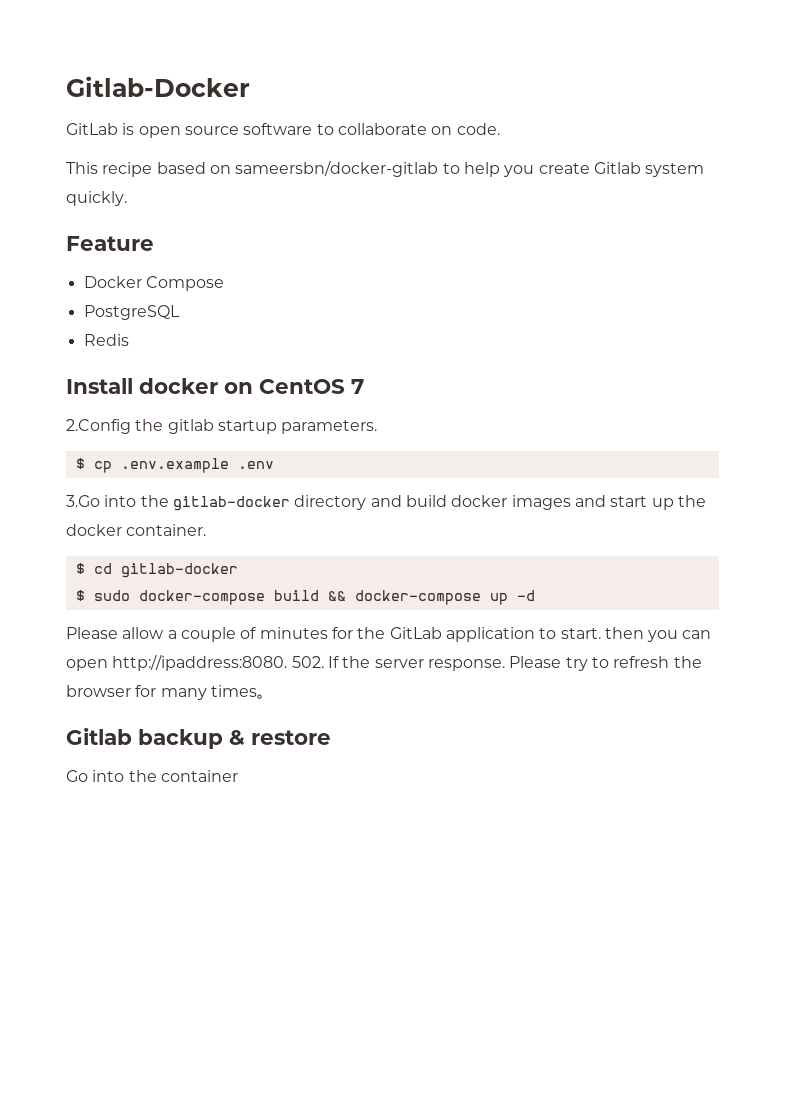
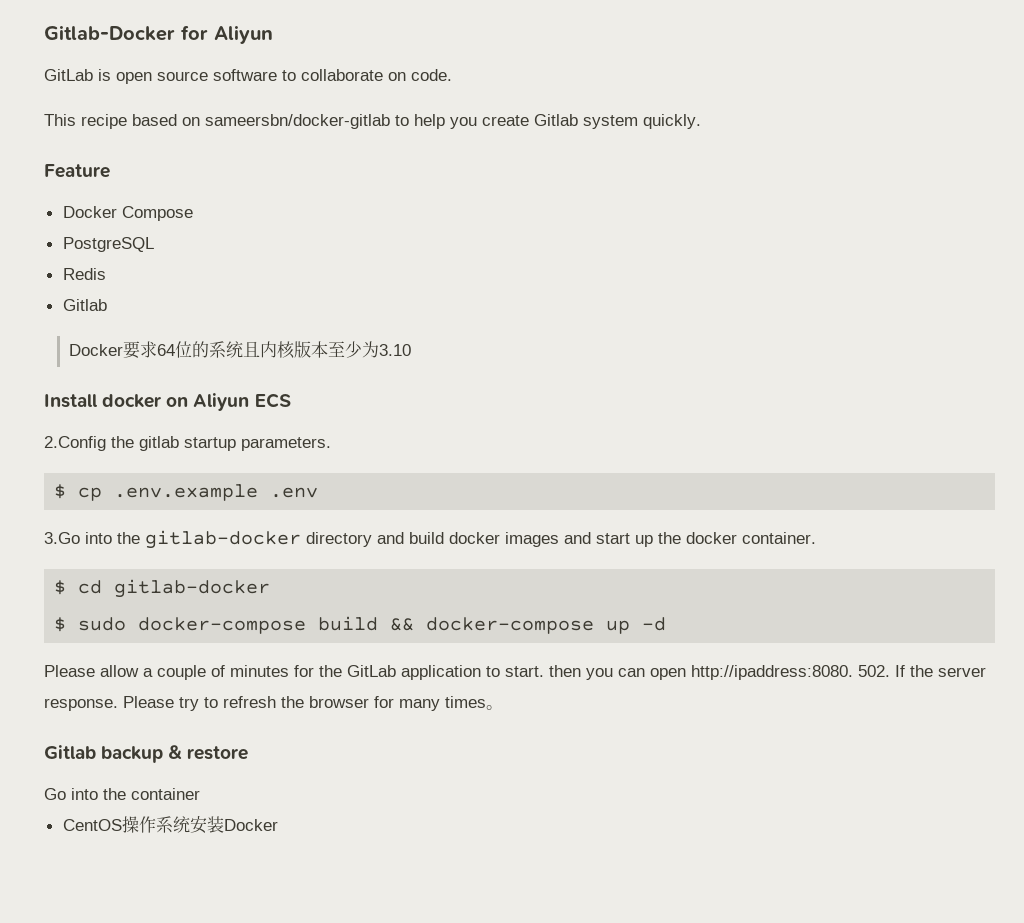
- Gitlab-Docker
+ Gitlab-Docker for Aliyun
  Redis
+ Gitlab
+ Docker要求64位的系统且内核版本至少为3.10
- Install docker on CentOS 7
+ Install docker on Aliyun ECS
+ CentOS操作系统安装Docker

